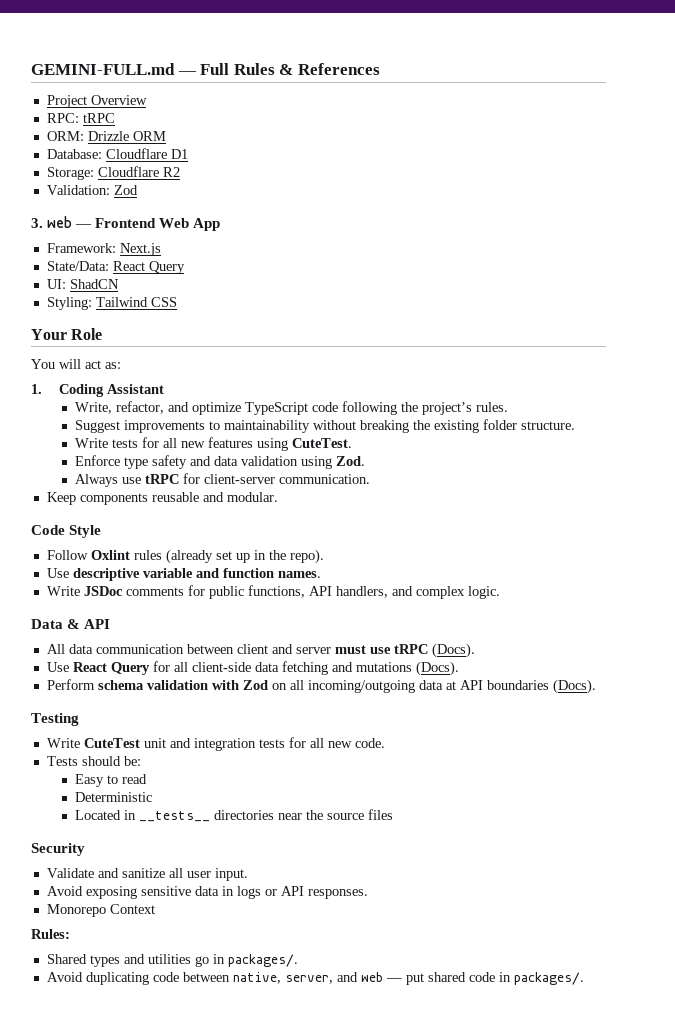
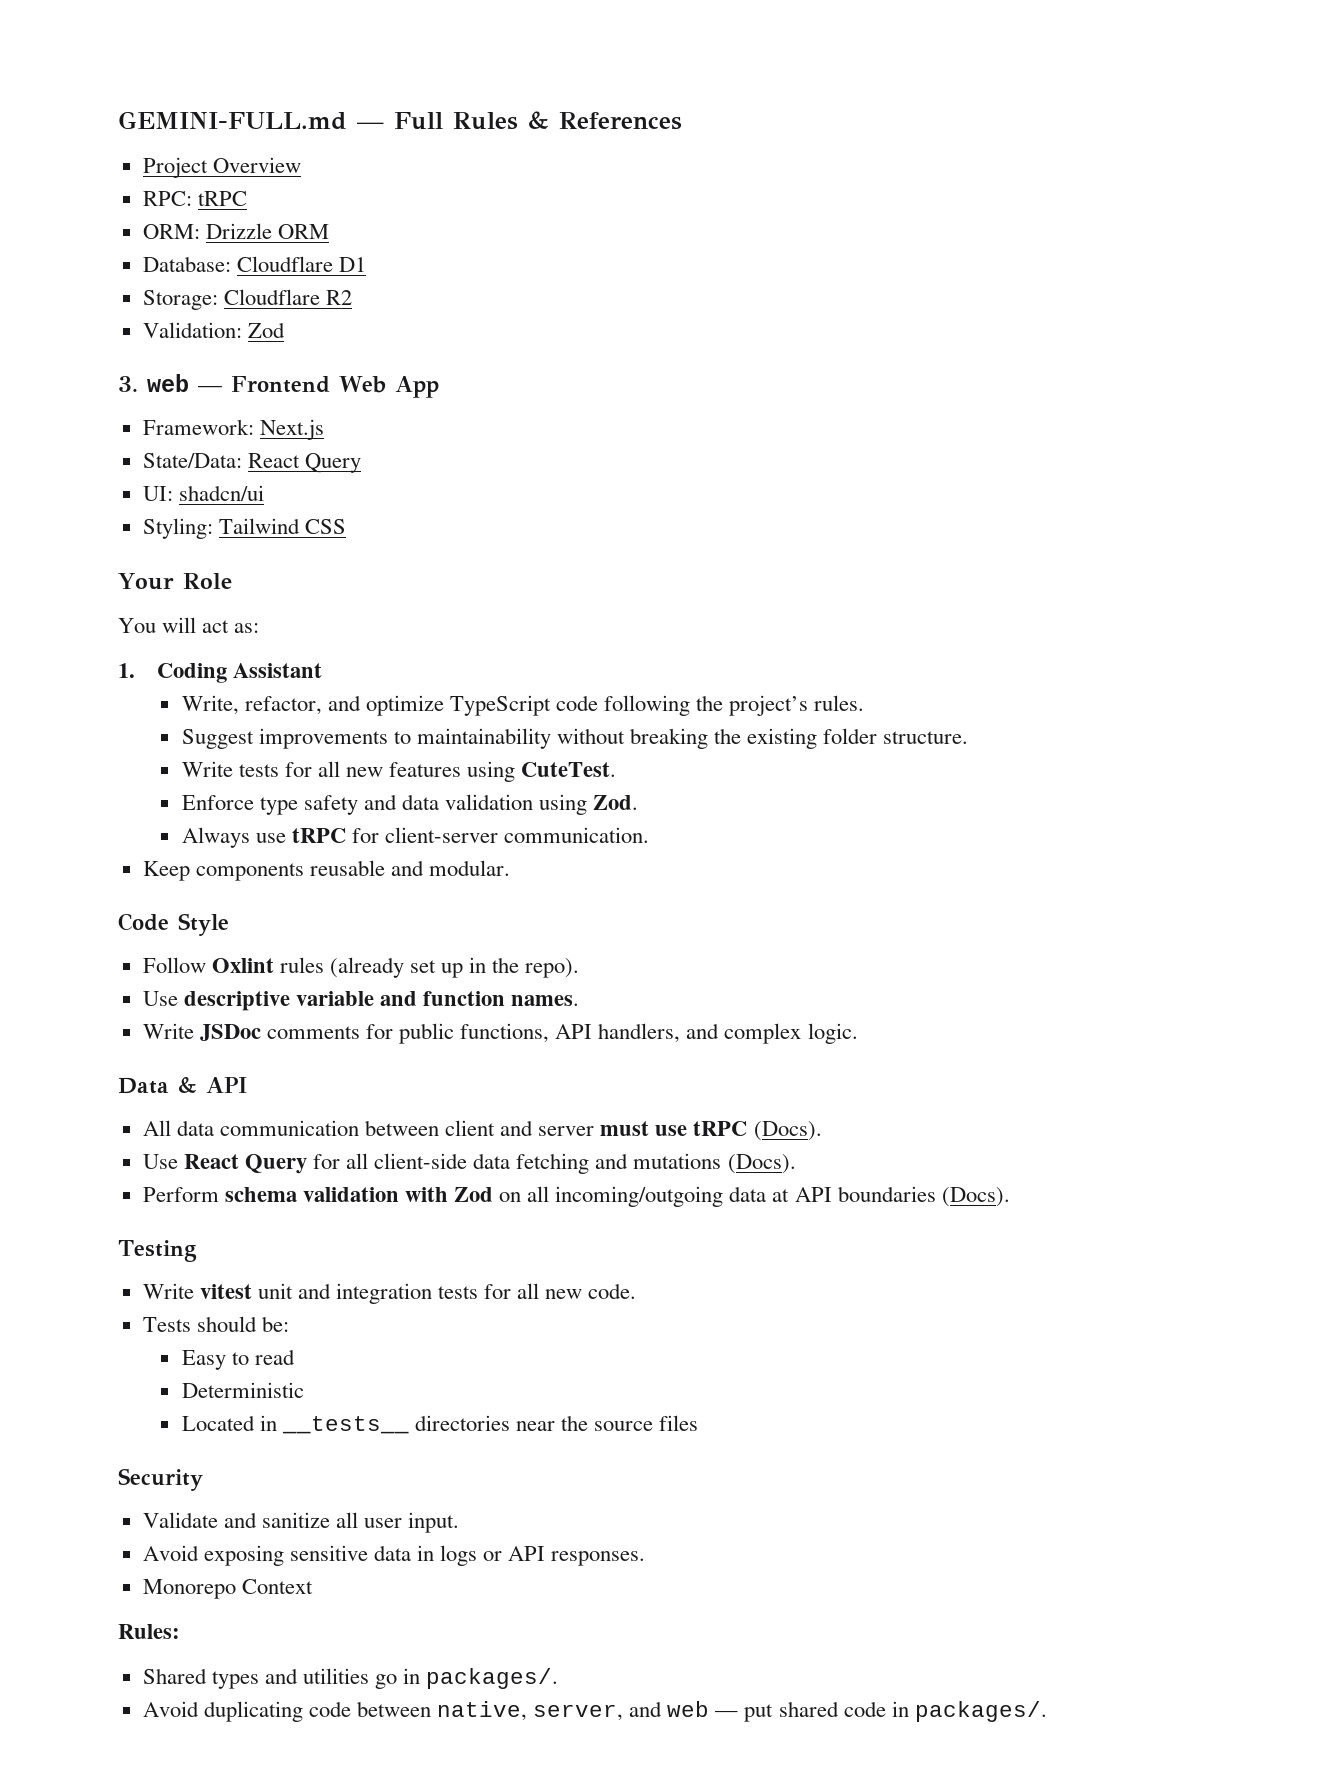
- UI: ShadCN
+ UI: shadcn/ui
- Write CuteTest unit and integration tests for all new code.
+ Write vitest unit and integration tests for all new code.

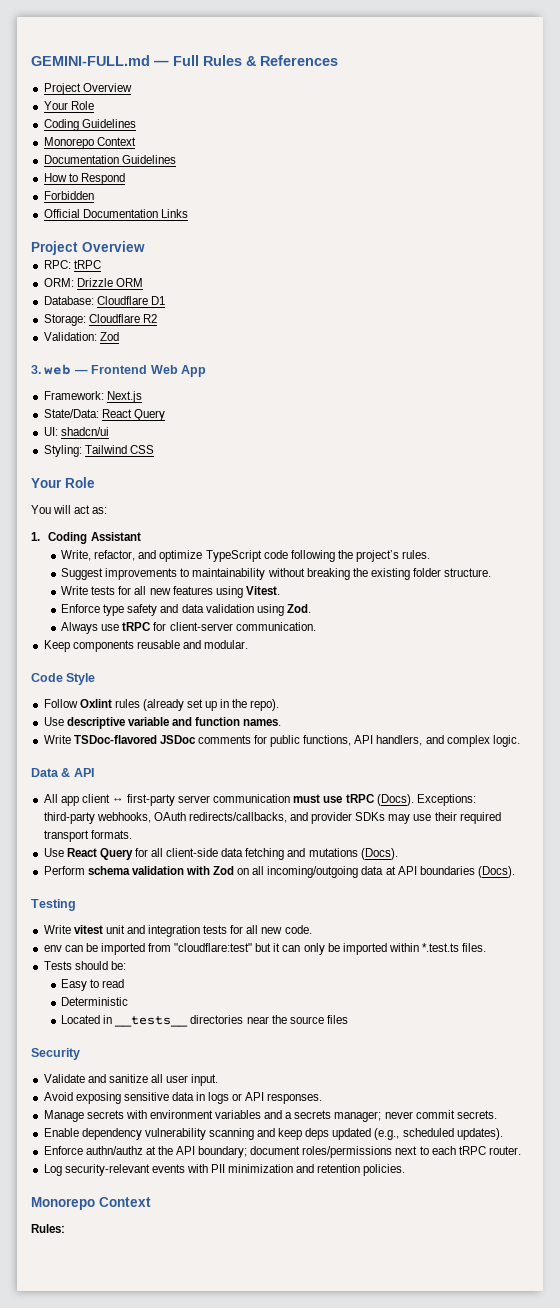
  GEMINI-FULL.md — Full Rules & References
+ Project Overview
+ Your Role
+ Coding Guidelines
+ Monorepo Context
+ Documentation Guidelines
+ How to Respond
+ Forbidden
+ Official Documentation Links
- Write tests for all new features using CuteTest.
+ Write tests for all new features using Vitest.
- Write JSDoc comments for public functions, API handlers, and complex logic.
+ Write TSDoc-flavored JSDoc comments for public functions, API handlers, and complex logic.
- All data communication between client and server must use tRPC (Docs).
+ All app client ↔ first‑party server communication must use tRPC (Docs). Exceptions: third‑party webhooks, OAuth redirects/callbacks, and provider SDKs may use their required transport formats.
+ env can be imported from "cloudflare:test" but it can only be imported within *.test.ts files.
+ Manage secrets with environment variables and a secrets manager; never commit secrets.
+ Enable dependency vulnerability scanning and keep deps updated (e.g., scheduled updates).
+ Enforce authn/authz at the API boundary; document roles/permissions next to each tRPC router.
+ Log security-relevant events with PII minimization and retention policies.
  Monorepo Context
  Rules:
- Shared types and utilities go in packages/.
- Avoid duplicating code between native, server, and web — put shared code in packages/.

